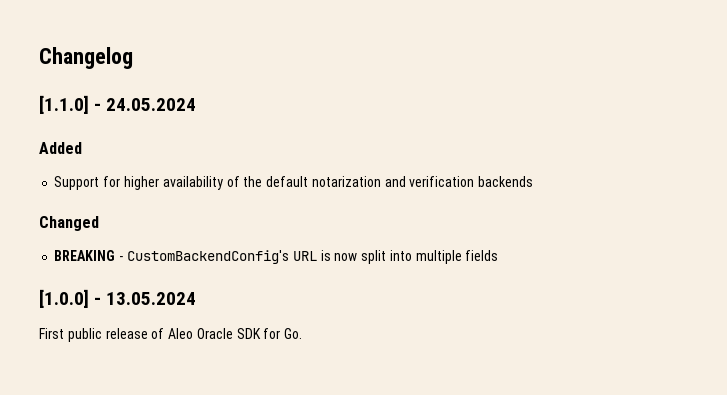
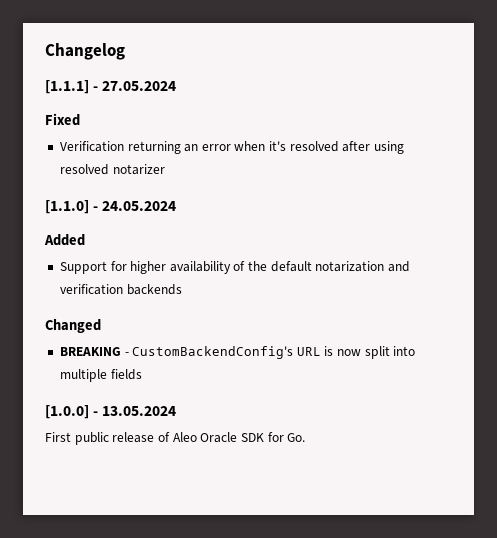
+ [1.1.1] - 27.05.2024
+ Fixed
+ Verification returning an error when it's resolved after using resolved notarizer

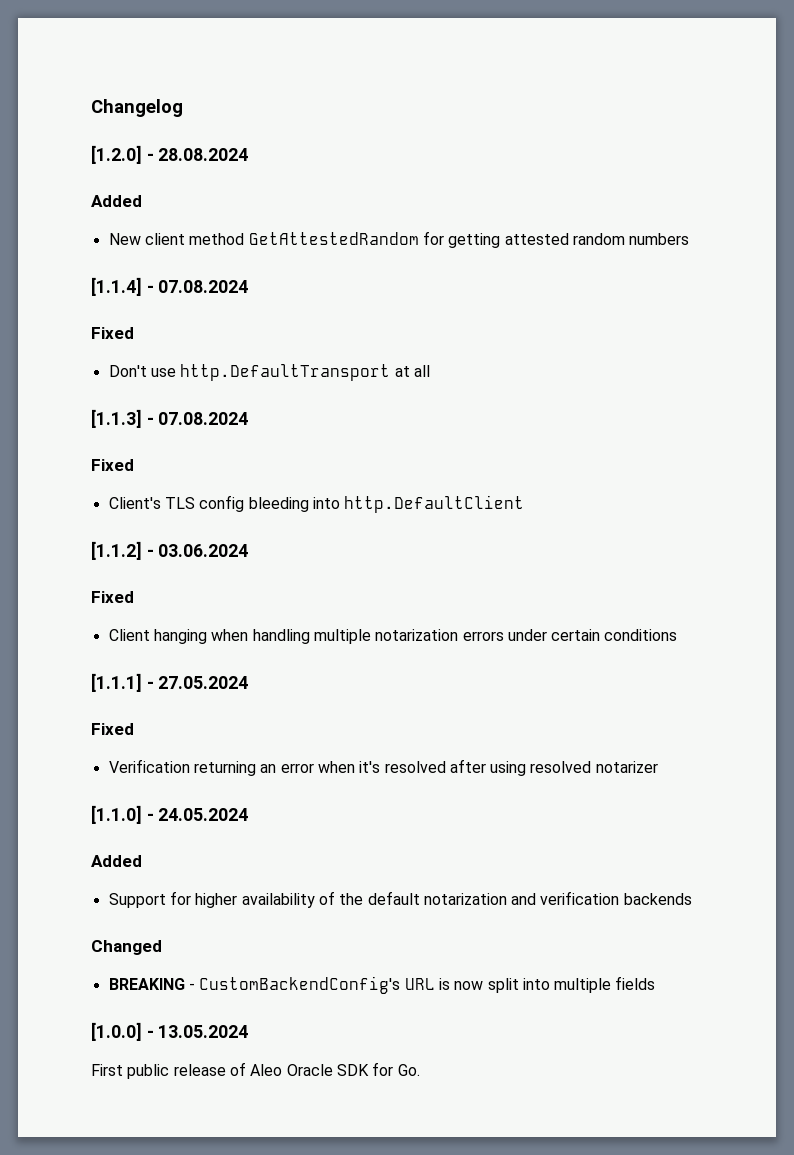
+ [1.2.0] - 28.08.2024
+ Added
+ New client method GetAttestedRandom for getting attested random numbers
+ [1.1.4] - 07.08.2024
+ Fixed
+ Don't use http.DefaultTransport at all
+ [1.1.3] - 07.08.2024
+ Fixed
+ Client's TLS config bleeding into http.DefaultClient
+ [1.1.2] - 03.06.2024
+ Fixed
+ Client hanging when handling multiple notarization errors under certain conditions

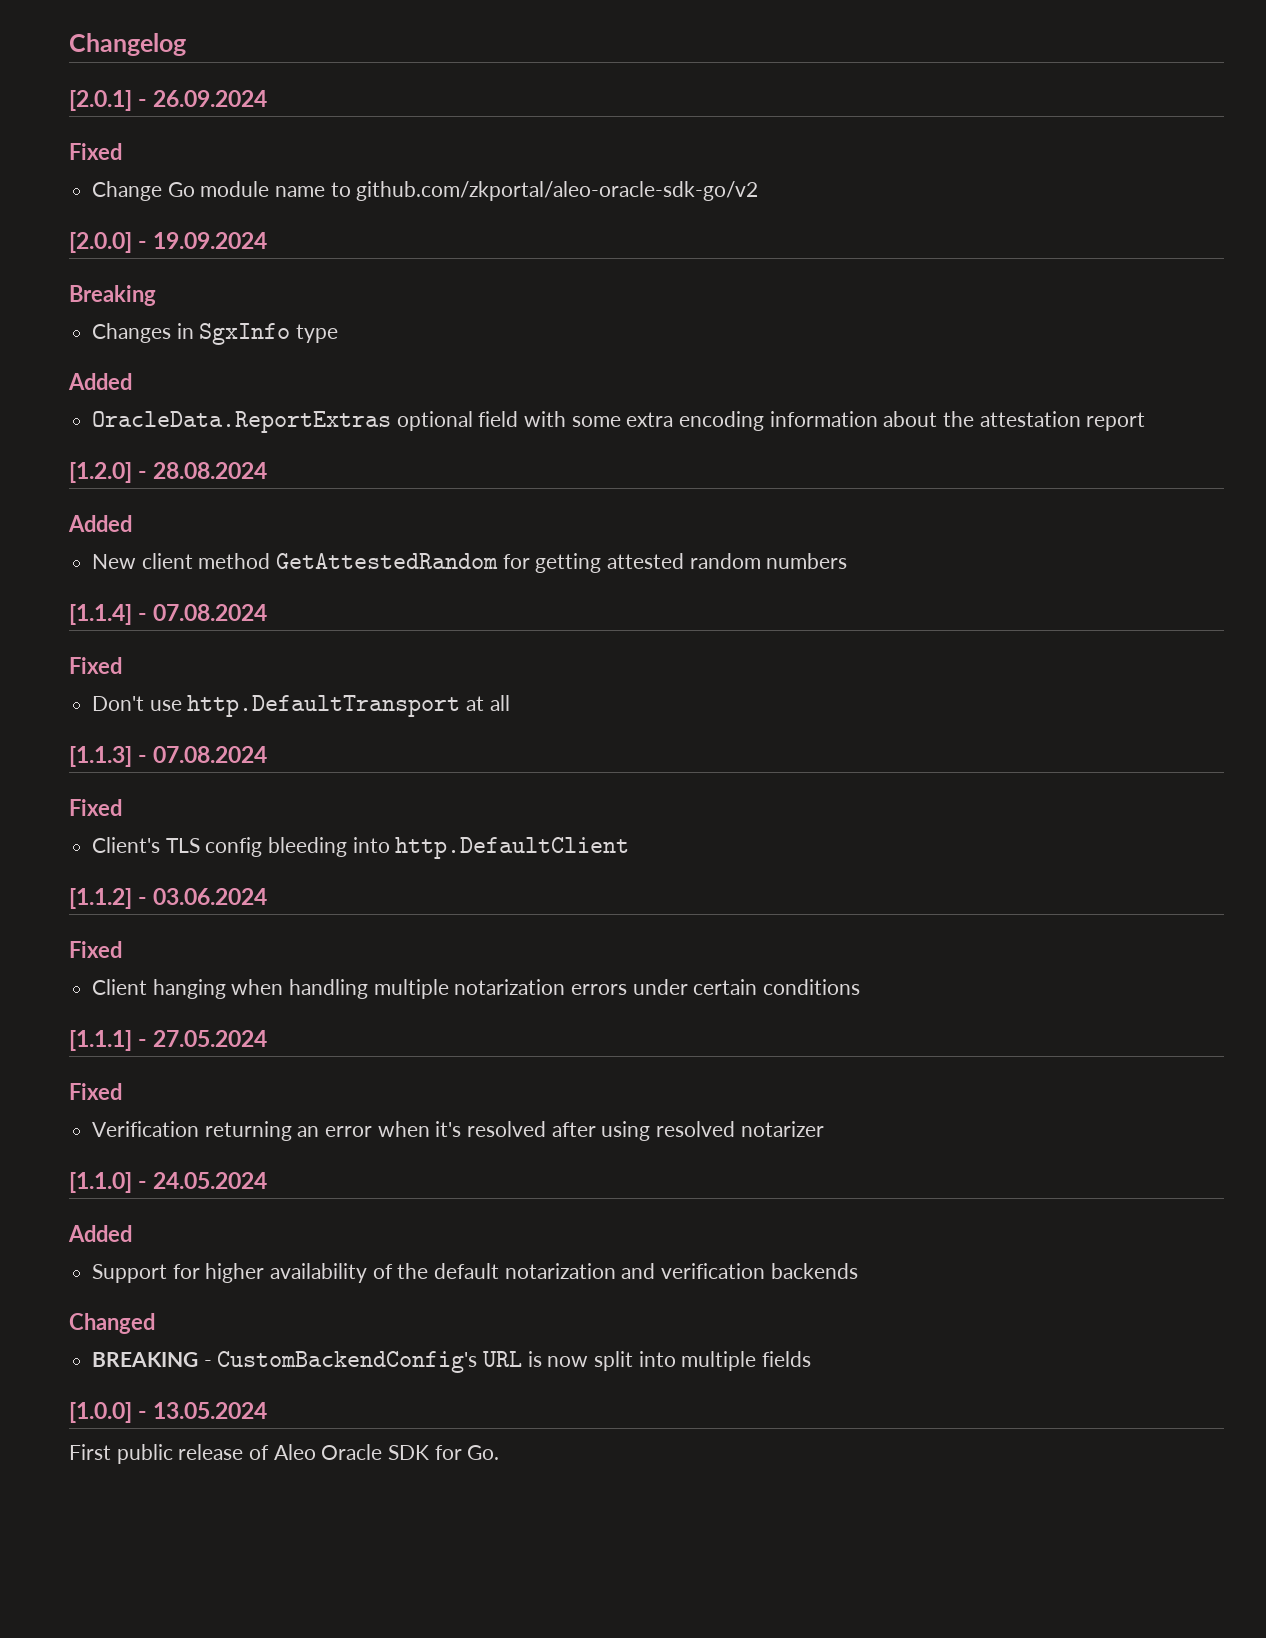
+ [2.0.1] - 26.09.2024
+ Fixed
+ Change Go module name to github.com/zkportal/aleo-oracle-sdk-go/v2
+ [2.0.0] - 19.09.2024
+ Breaking
+ Changes in SgxInfo type
+ Added
+ OracleData.ReportExtras optional field with some extra encoding information about the attestation report

